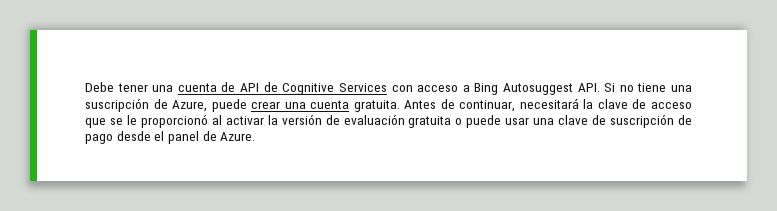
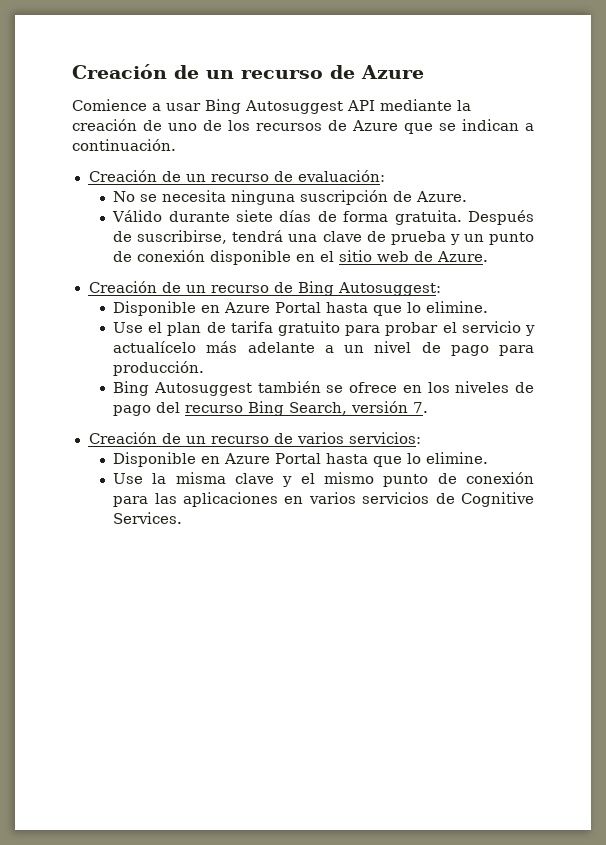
- Debe tener una cuenta de API de Cognitive Services con acceso a Bing Autosuggest API. Si no tiene una suscripción de Azure, puede crear una cuenta gratuita. Antes de continuar, necesitará la clave de acceso que se le proporcionó al activar la versión de evaluación gratuita o puede usar una clave de suscripción de pago desde el panel de Azure.
+ Creación de un recurso de Azure
+ Comience a usar Bing Autosuggest API mediante la creación de uno de los recursos de Azure que se indican a continuación.
+ Creación de un recurso de evaluación:
+ No se necesita ninguna suscripción de Azure.
+ Válido durante siete días de forma gratuita. Después de suscribirse, tendrá una clave de prueba y un punto de conexión disponible en el sitio web de Azure.
+ Creación de un recurso de Bing Autosuggest:
+ Disponible en Azure Portal hasta que lo elimine.
+ Use el plan de tarifa gratuito para probar el servicio y actualícelo más adelante a un nivel de pago para producción.
+ Bing Autosuggest también se ofrece en los niveles de pago del recurso Bing Search, versión 7.
+ Creación de un recurso de varios servicios:
+ Disponible en Azure Portal hasta que lo elimine.
+ Use la misma clave y el mismo punto de conexión para las aplicaciones en varios servicios de Cognitive Services.

